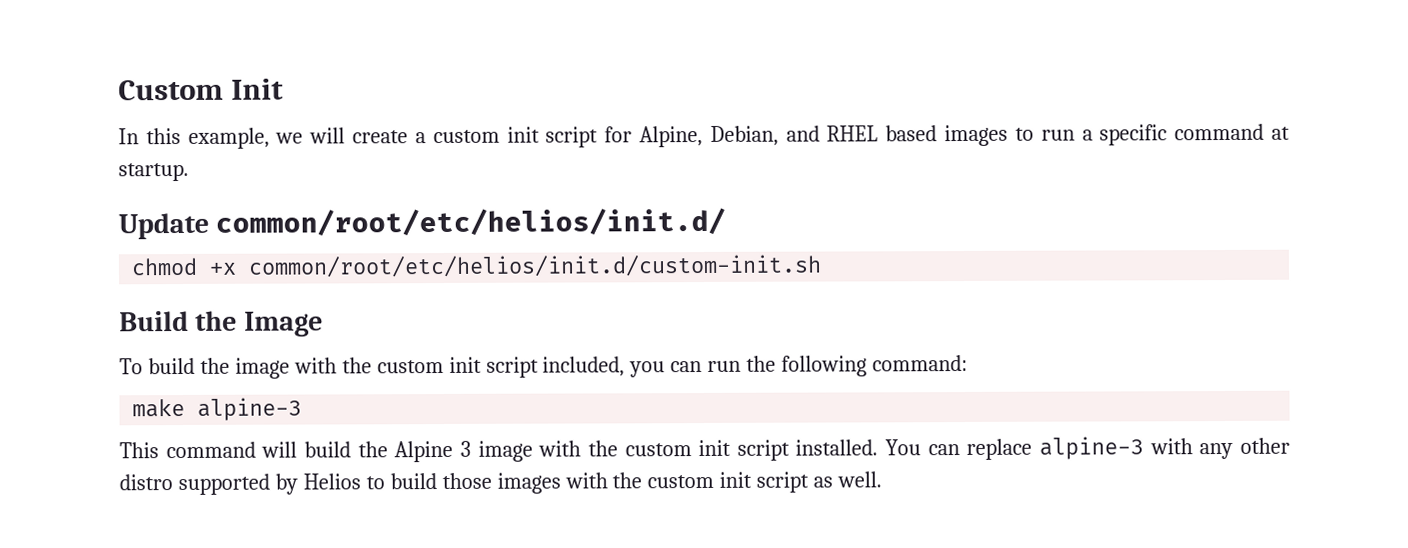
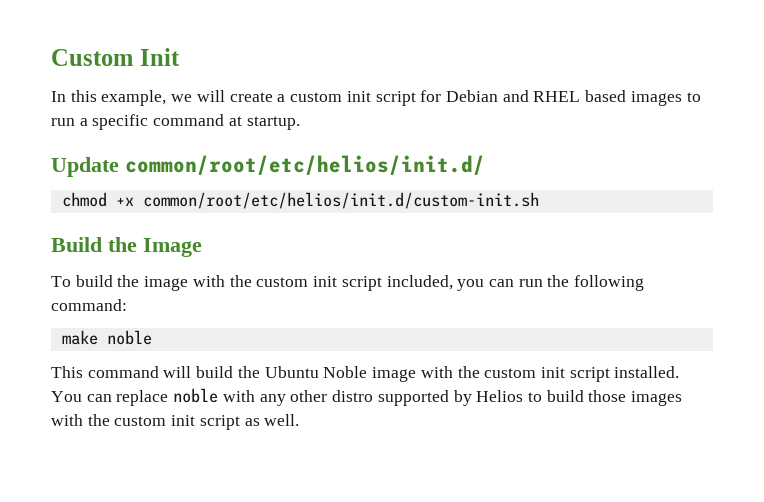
- In this example, we will create a custom init script for Alpine, Debian, and RHEL based images to run a specific command at startup.
+ In this example, we will create a custom init script for Debian and RHEL based images to run a specific command at startup.
- make alpine-3
+ make noble
- This command will build the Alpine 3 image with the custom init script installed.
+ This command will build the Ubuntu Noble image with the custom init script installed.
- You can replace alpine-3 with any other distro supported by Helios to build those images with the custom init script as well.
+ You can replace noble with any other distro supported by Helios to build those images with the custom init script as well.

